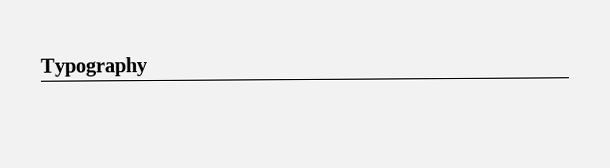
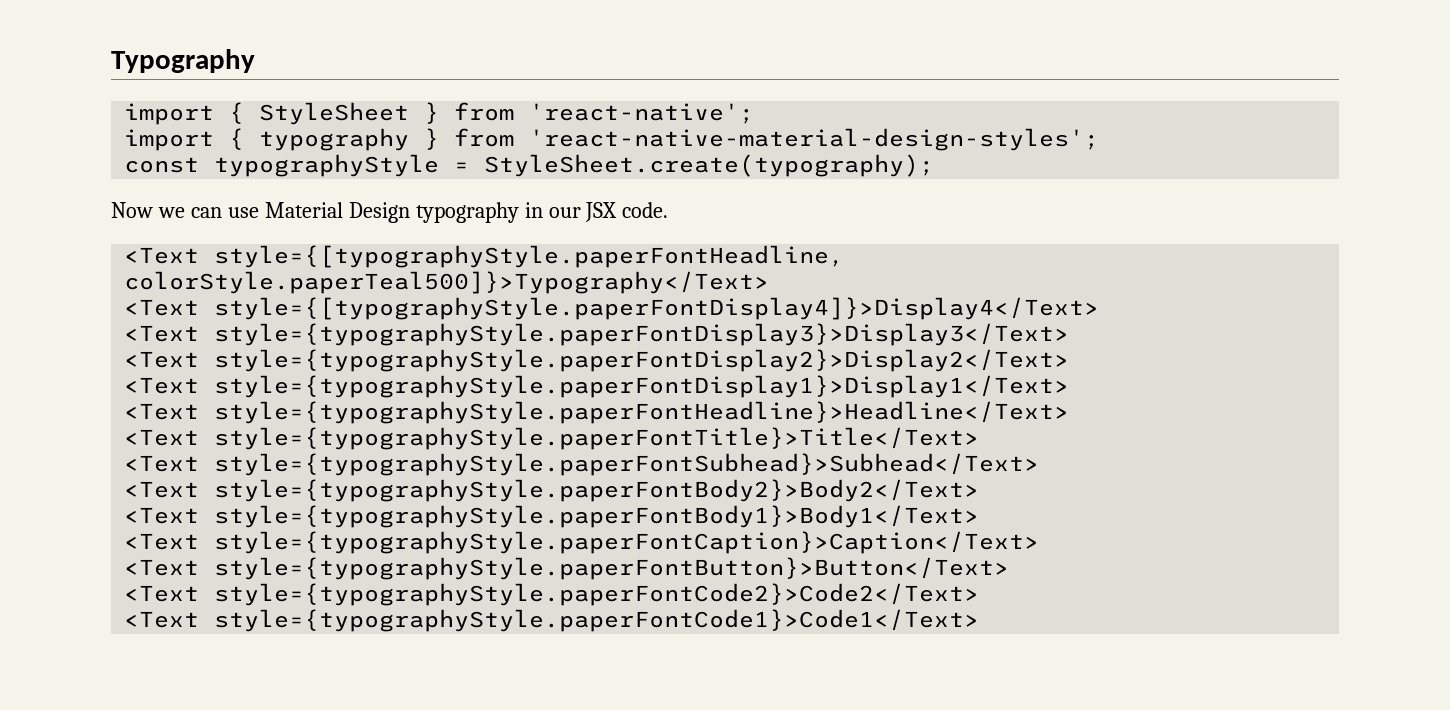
+ import { StyleSheet } from 'react-native';
+ import { typography } from 'react-native-material-design-styles';
+ const typographyStyle = StyleSheet.create(typography);
+ Now we can use Material Design typography in our JSX code.
+ <Text style={[typographyStyle.paperFontHeadline, colorStyle.paperTeal500]}>Typography</Text>
+ <Text style={[typographyStyle.paperFontDisplay4]}>Display4</Text>
+ <Text style={typographyStyle.paperFontDisplay3}>Display3</Text>
+ <Text style={typographyStyle.paperFontDisplay2}>Display2</Text>
+ <Text style={typographyStyle.paperFontDisplay1}>Display1</Text>
+ <Text style={typographyStyle.paperFontHeadline}>Headline</Text>
+ <Text style={typographyStyle.paperFontTitle}>Title</Text>
+ <Text style={typographyStyle.paperFontSubhead}>Subhead</Text>
+ <Text style={typographyStyle.paperFontBody2}>Body2</Text>
+ <Text style={typographyStyle.paperFontBody1}>Body1</Text>
+ <Text style={typographyStyle.paperFontCaption}>Caption</Text>
+ <Text style={typographyStyle.paperFontButton}>Button</Text>
+ <Text style={typographyStyle.paperFontCode2}>Code2</Text>
+ <Text style={typographyStyle.paperFontCode1}>Code1</Text>

